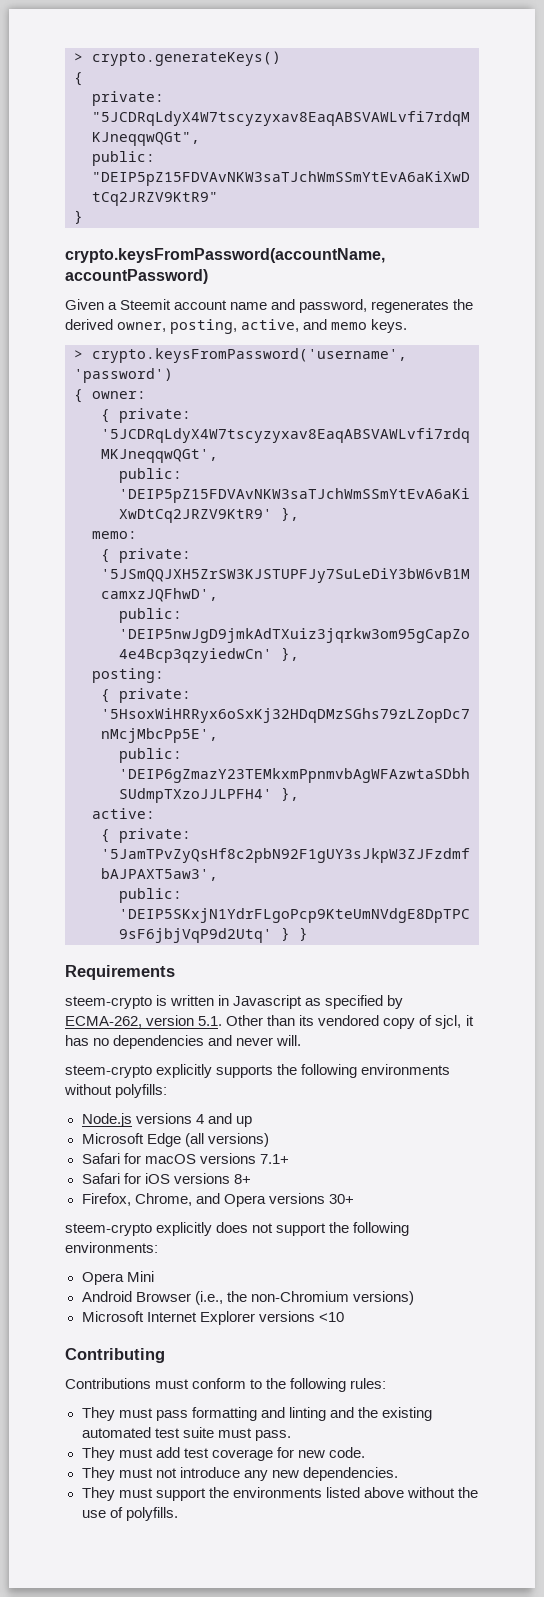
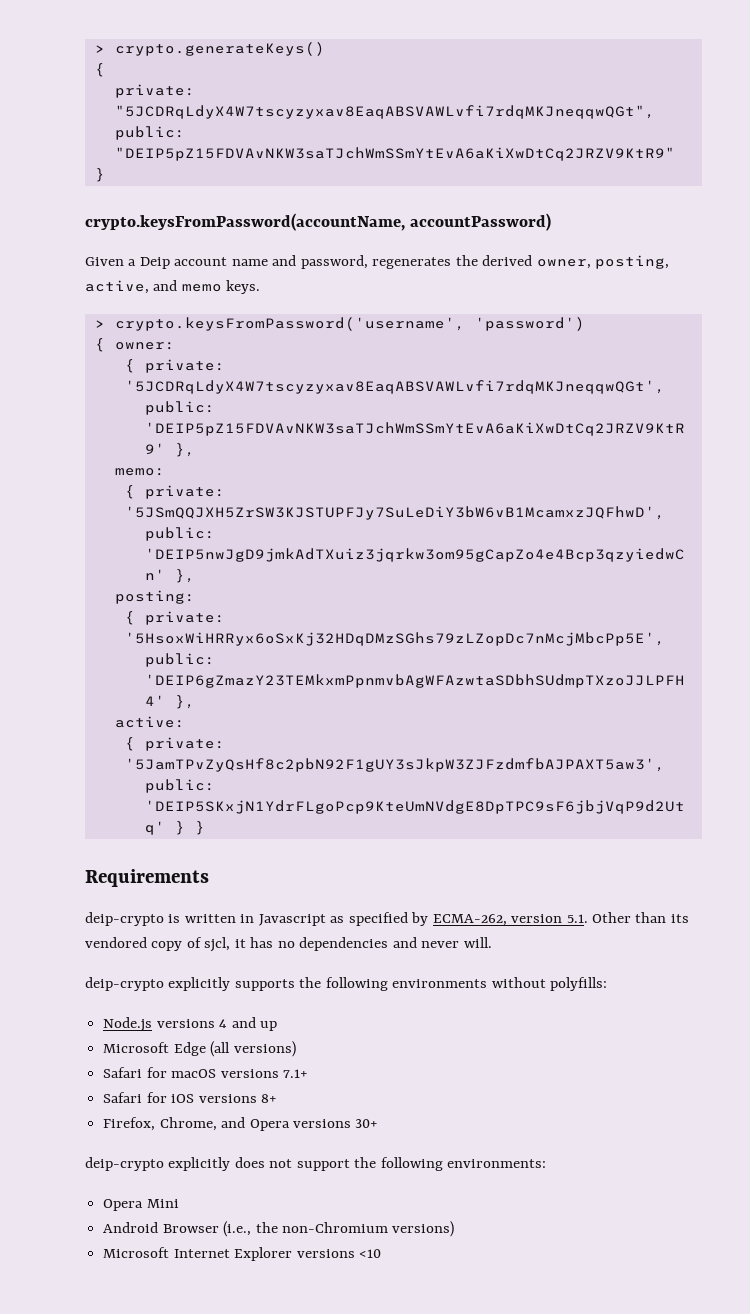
- Given a Steemit account name and password, regenerates the derived owner, posting, active, and memo keys.
+ Given a Deip account name and password, regenerates the derived owner, posting, active, and memo keys.
- steem-crypto is written in Javascript as specified by ECMA-262, version 5.1. Other than its vendored copy of sjcl, it has no dependencies and never will.
+ deip-crypto is written in Javascript as specified by ECMA-262, version 5.1. Other than its vendored copy of sjcl, it has no dependencies and never will.
- steem-crypto explicitly supports the following environments without polyfills:
+ deip-crypto explicitly supports the following environments without polyfills:
- steem-crypto explicitly does not support the following environments:
+ deip-crypto explicitly does not support the following environments:
- Contributing
- Contributions must conform to the following rules:
- They must pass formatting and linting and the existing automated test suite must pass.
- They must add test coverage for new code.
- They must not introduce any new dependencies.
- They must support the environments listed above without the use of polyfills.

